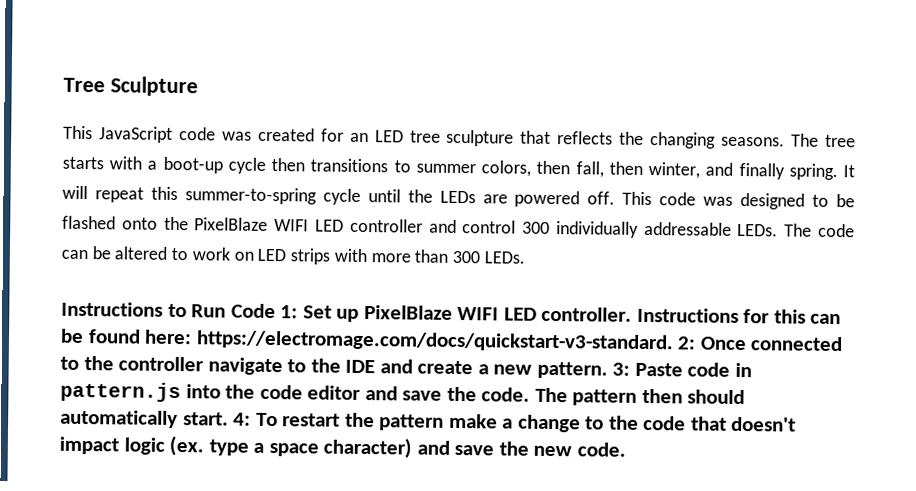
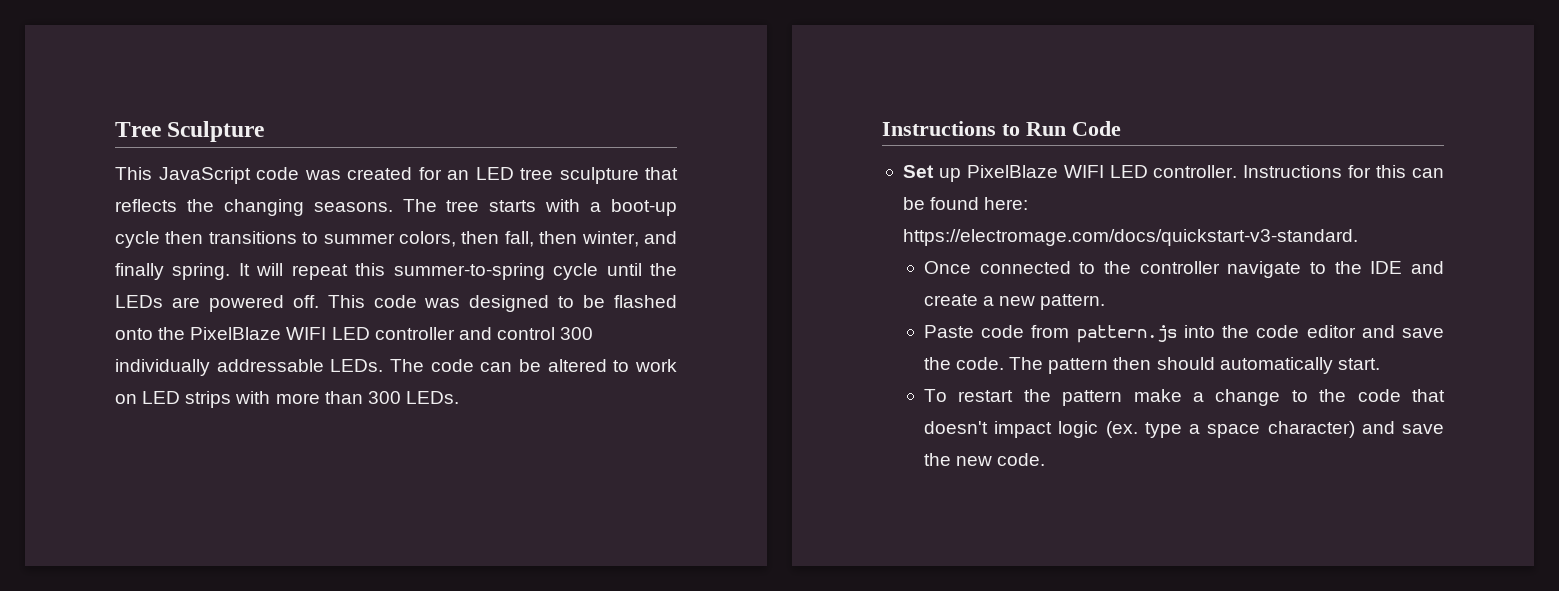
- Instructions to Run Code 1: Set up PixelBlaze WIFI LED controller.
+ Instructions to Run Code
+ Set up PixelBlaze WIFI LED controller.
- Instructions for this can be found here: https://electromage.com/docs/quickstart-v3-standard. 2: Once connected to the controller navigate to the IDE and create a new pattern. 3: Paste code in pattern.js into the code editor and save the code.
+ Instructions for this can be found here: https://electromage.com/docs/quickstart-v3-standard.
+ Once connected to the controller navigate to the IDE and create a new pattern.
+ Paste code from pattern.js into the code editor and save the code.
- The pattern then should automatically start. 4: To restart the pattern make a change to the code that doesn't impact logic (ex. type a space character) and save the new code.
+ The pattern then should automatically start.
+ To restart the pattern make a change to the code that doesn't impact logic (ex. type a space character) and save the new code.

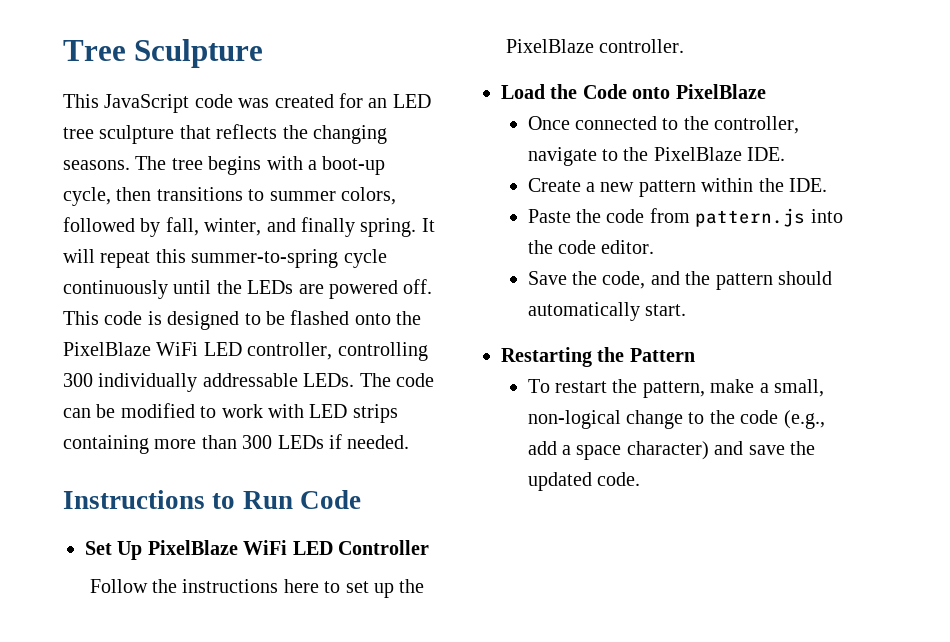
- The tree starts with a boot-up cycle then transitions to summer colors, then fall, then winter, and finally spring.
+ The tree begins with a boot-up cycle, then transitions to summer colors, followed by fall, winter, and finally spring.
- It will repeat this summer-to-spring cycle until the LEDs are powered off.
+ It will repeat this summer-to-spring cycle continuously until the LEDs are powered off.
- This code was designed to be flashed onto the PixelBlaze WIFI LED controller and control 300 individually addressable LEDs.
+ This code is designed to be flashed onto the PixelBlaze WiFi LED controller, controlling 300 individually addressable LEDs.
- The code can be altered to work on LED strips with more than 300 LEDs.
+ The code can be modified to work with LED strips containing more than 300 LEDs if needed.
- Set up PixelBlaze WIFI LED controller. Instructions for this can be found here: https://electromage.com/docs/quickstart-v3-standard.
+ Set Up PixelBlaze WiFi LED Controller
+ Follow the instructions here to set up the PixelBlaze controller.
+ Load the Code onto PixelBlaze
- Once connected to the controller navigate to the IDE and create a new pattern.
+ Once connected to the controller, navigate to the PixelBlaze IDE.
+ Create a new pattern within the IDE.
- Paste code from pattern.js into the code editor and save the code. The pattern then should automatically start.
+ Paste the code from pattern.js into the code editor.
+ Save the code, and the pattern should automatically start.
+ Restarting the Pattern
- To restart the pattern make a change to the code that doesn't impact logic (ex. type a space character) and save the new code.
+ To restart the pattern, make a small, non-logical change to the code (e.g., add a space character) and save the updated code.

